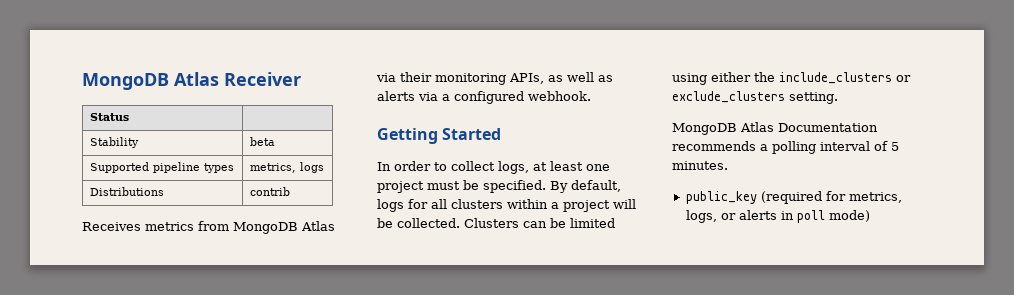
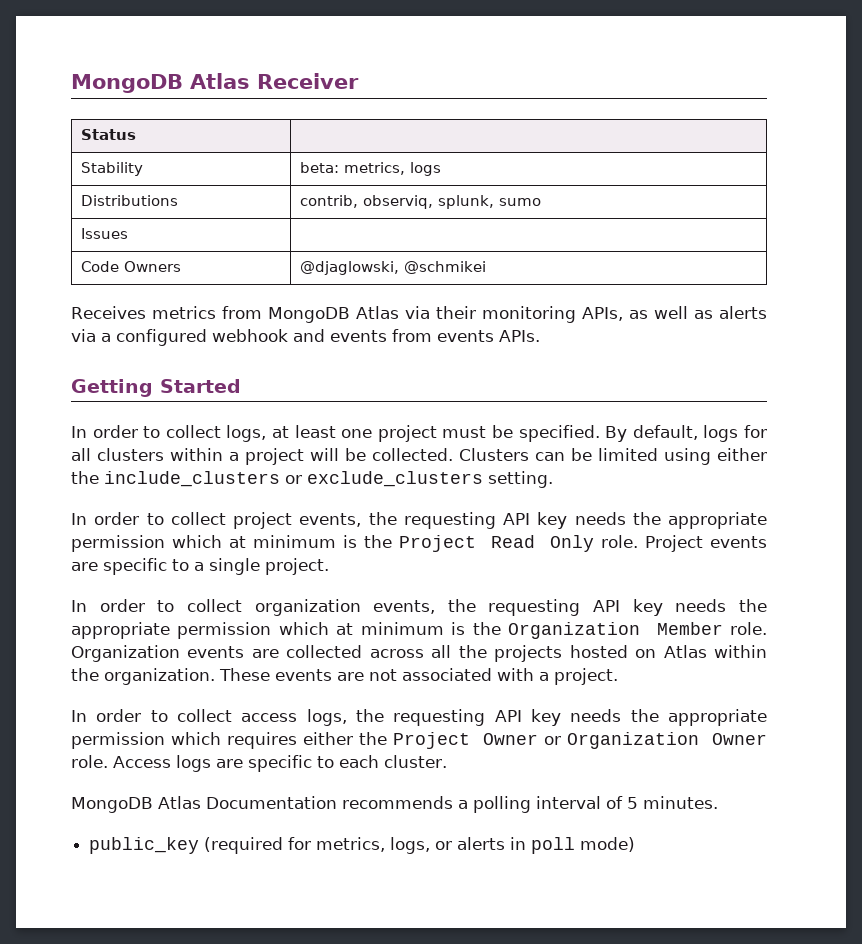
- Stability | beta
- Supported pipeline types | metrics, logs
+ Stability | beta: metrics, logs
- Distributions | contrib
+ Distributions | contrib, observiq, splunk, sumo
+ Issues |
+ Code Owners | @djaglowski, @schmikei
- Receives metrics from MongoDB Atlas via their monitoring APIs, as well as alerts via a configured webhook.
+ Receives metrics from MongoDB Atlas via their monitoring APIs, as well as alerts via a configured webhook and events from events APIs.
+ In order to collect project events, the requesting API key needs the appropriate permission which at minimum is the Project Read Only role. Project events are specific to a single project.
+ In order to collect organization events, the requesting API key needs the appropriate permission which at minimum is the Organization Member role. Organization events are collected across all the projects hosted on Atlas within the organization. These events are not associated with a project.
+ In order to collect access logs, the requesting API key needs the appropriate permission which requires either the Project Owner or Organization Owner role. Access logs are specific to each cluster.

